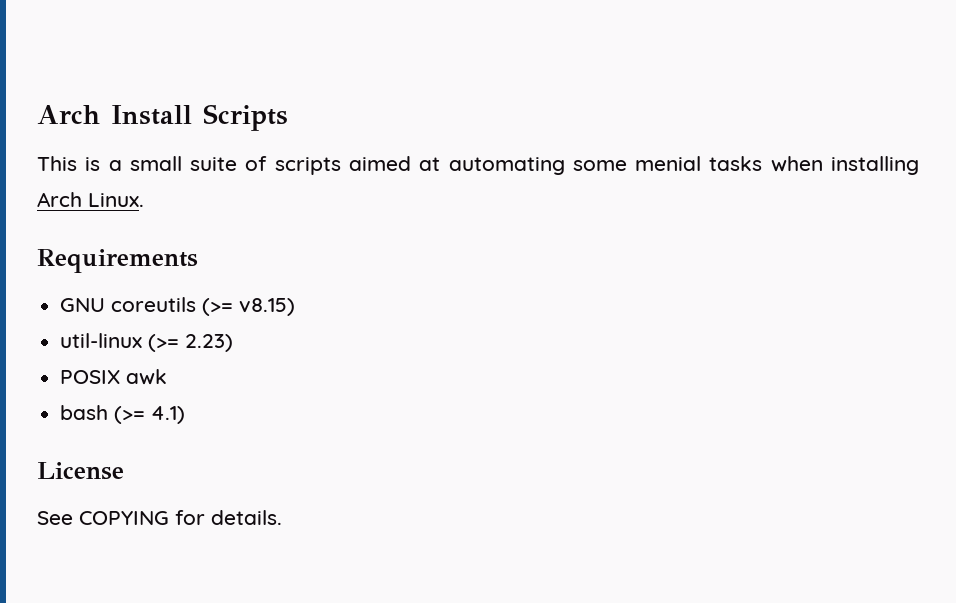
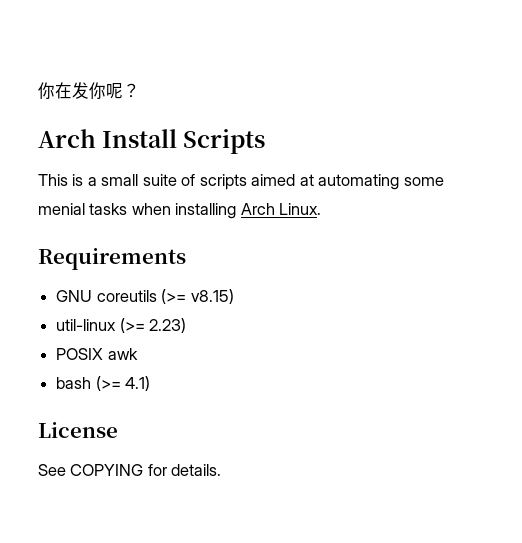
+ 你在发你呢？

